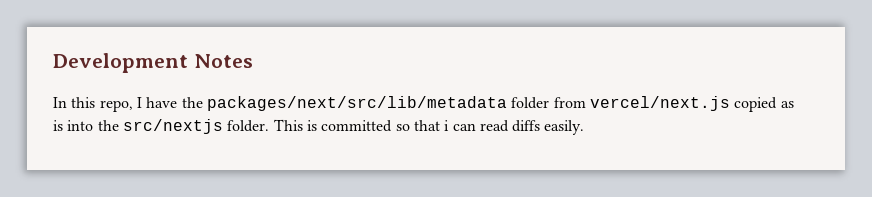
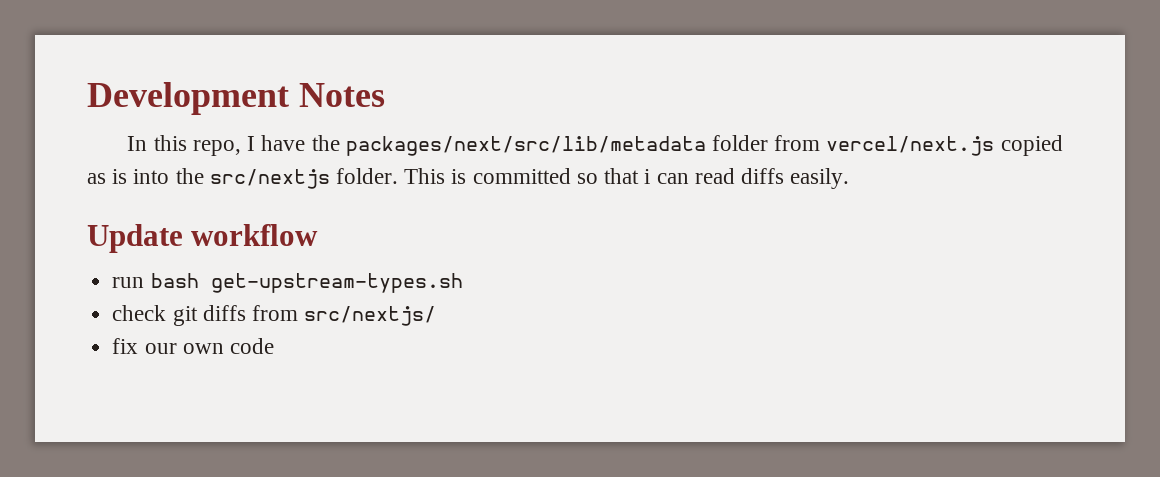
+ Update workflow
+ run bash get-upstream-types.sh
+ check git diffs from src/nextjs/
+ fix our own code

